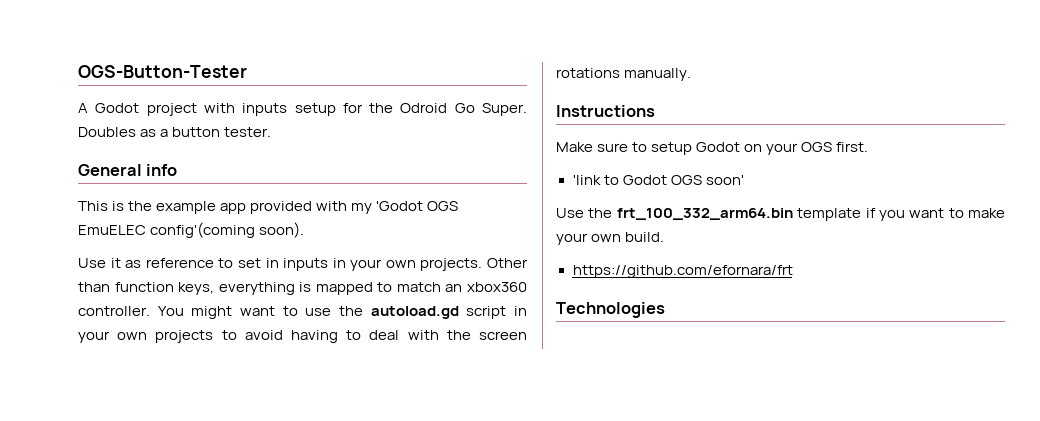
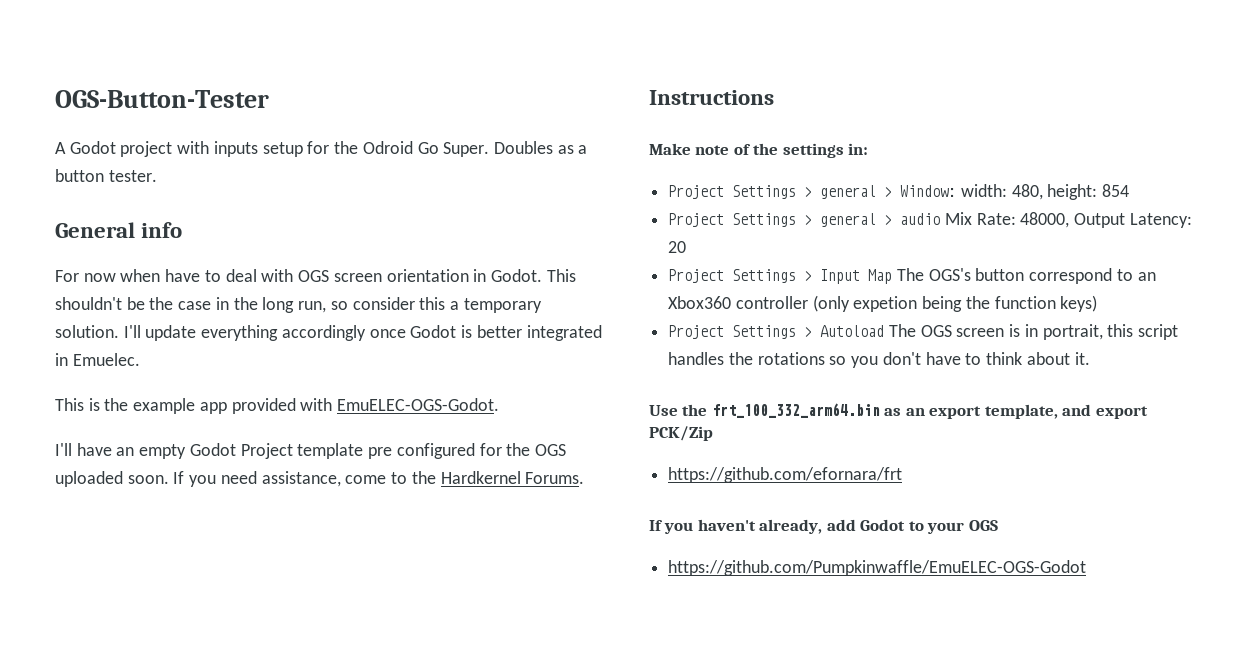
+ For now when have to deal with OGS screen orientation in Godot. This shouldn't be the case in the long run, so consider this a temporary solution. I'll update everything accordingly once Godot is better integrated in Emuelec.
- This is the example app provided with my 'Godot OGS EmuELEC config'(coming soon).
- Use it as reference to set in inputs in your own projects. Other than function keys, everything is mapped to match an xbox360 controller. You might want to use the autoload.gd script in your own projects to avoid having to deal with the screen rotations manually.
+ This is the example app provided with EmuELEC-OGS-Godot.
+ I'll have an empty Godot Project template pre configured for the OGS uploaded soon. If you need assistance, come to the Hardkernel Forums.
  Instructions
- Make sure to setup Godot on your OGS first.
- 'link to Godot OGS soon'
- Use the frt_100_332_arm64.bin template if you want to make your own build.
+ Make note of the settings in:
+ Project Settings > general > Window: width: 480, height: 854
+ Project Settings > general > audio Mix Rate: 48000, Output Latency: 20
+ Project Settings > Input Map The OGS's button correspond to an Xbox360 controller (only expetion being the function keys)
+ Project Settings > Autoload The OGS screen is in portrait, this script handles the rotations so you don't have to think about it.
+ Use the frt_100_332_arm64.bin as an export template, and export PCK/Zip
  https://github.com/efornara/frt
- Technologies
+ If you haven't already, add Godot to your OGS
+ https://github.com/Pumpkinwaffle/EmuELEC-OGS-Godot

